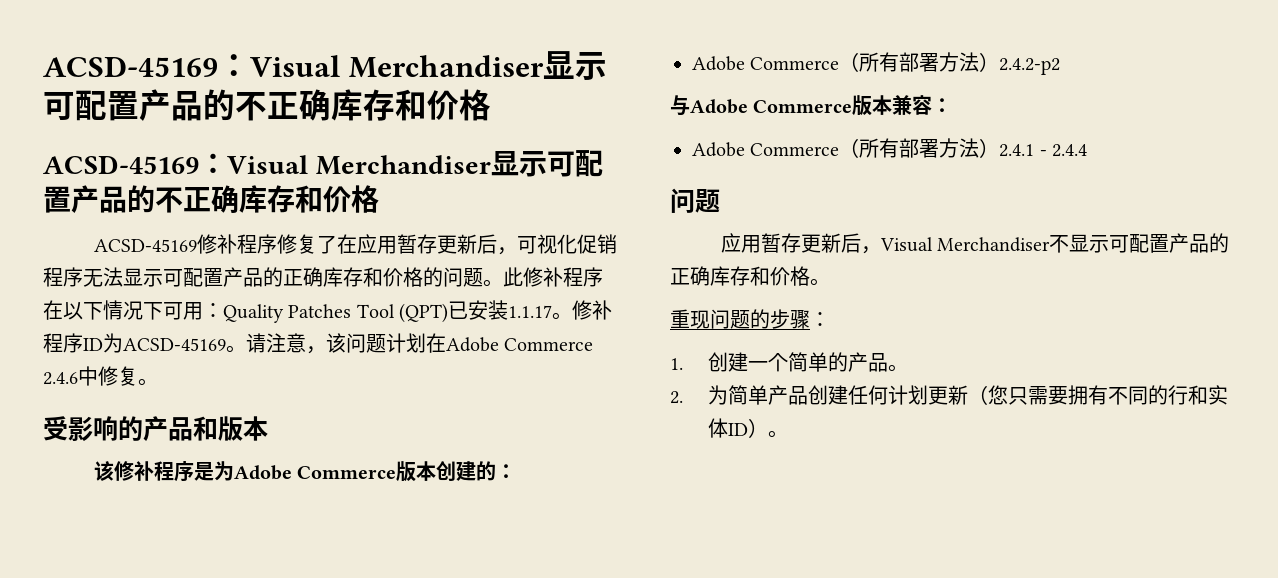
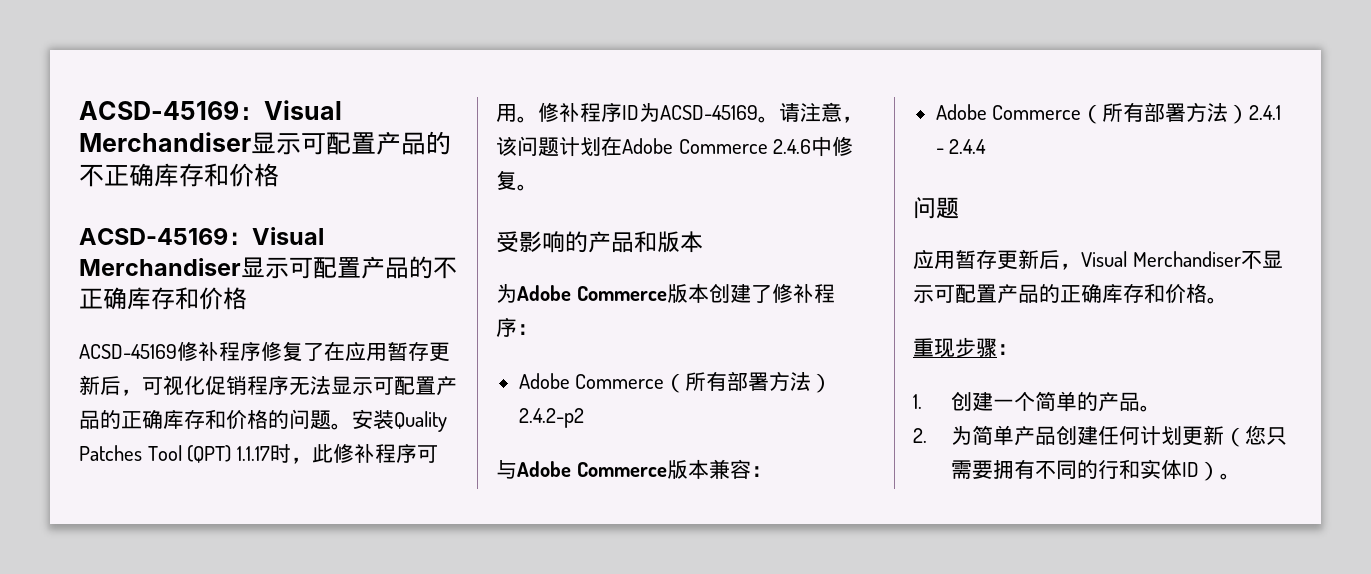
- 此修补程序在以下情况下可用：Quality Patches Tool (QPT)已安装1.1.17。
+ 安装Quality Patches Tool (QPT) 1.1.17时，此修补程序可用。
- 该修补程序是为Adobe Commerce版本创建的：
+ 为Adobe Commerce版本创建了修补程序：
- 重现问题的步骤：
+ 重现步骤：

